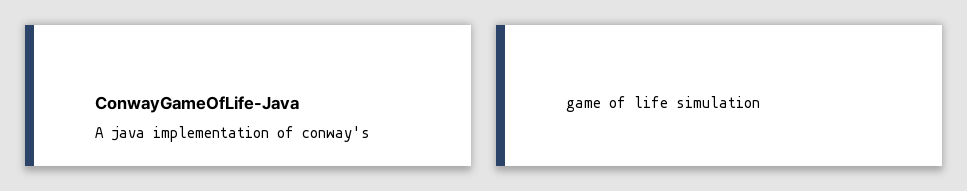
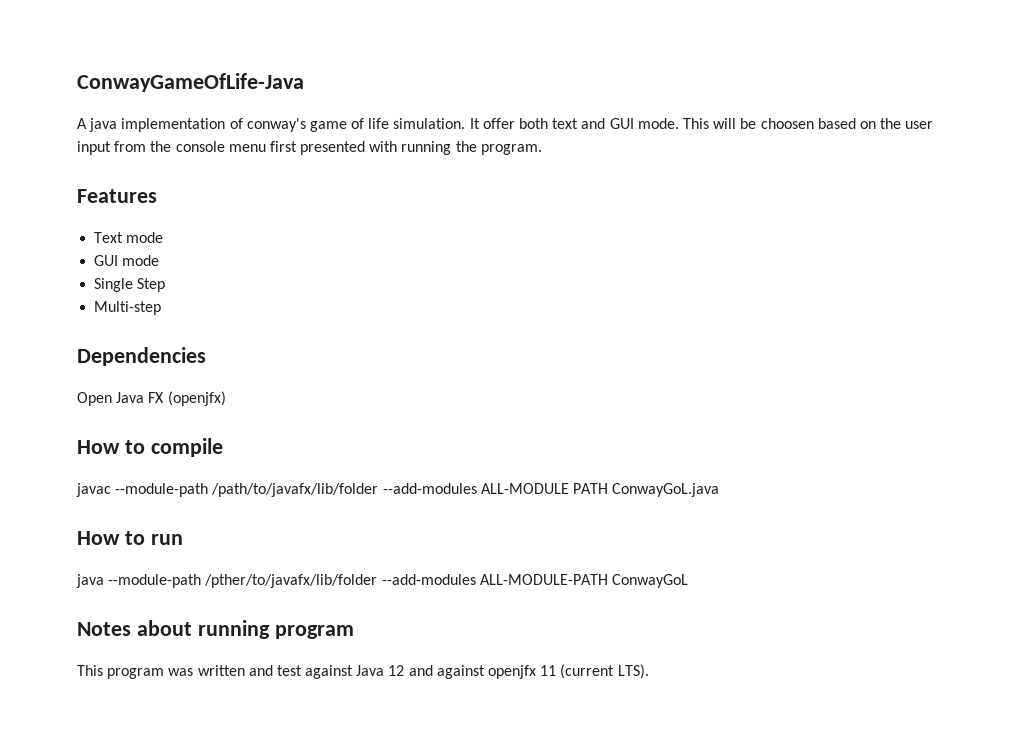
- A java implementation of conway's game of life simulation
+ A java implementation of conway's game of life simulation. It offer both text and GUI mode. This will be choosen based on the user input from the console menu first presented with running the program.
+ Features
+ Text mode
+ GUI mode
+ Single Step
+ Multi-step
+ Dependencies
+ Open Java FX (openjfx)
+ How to compile
+ javac --module-path /path/to/javafx/lib/folder --add-modules ALL-MODULE PATH ConwayGoL.java
+ How to run
+ java --module-path /pther/to/javafx/lib/folder --add-modules ALL-MODULE-PATH ConwayGoL
+ Notes about running program
+ This program was written and test against Java 12 and against openjfx 11 (current LTS).

